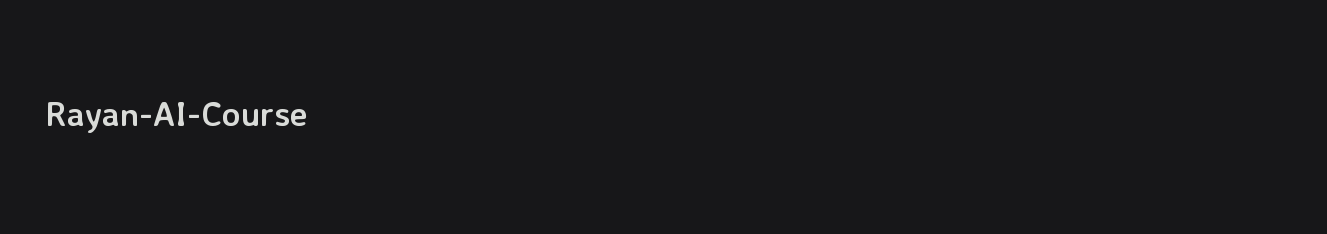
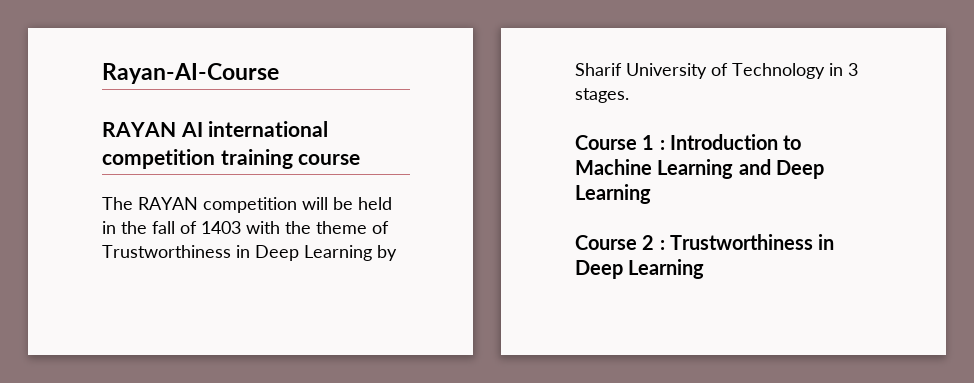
+ RAYAN AI international competition training course
+ The RAYAN competition will be held in the fall of 1403 with the theme of Trustworthiness in Deep Learning by Sharif University of Technology in 3 stages.
+ Course 1 : Introduction to Machine Learning and Deep Learning
+ Course 2 : Trustworthiness in Deep Learning

